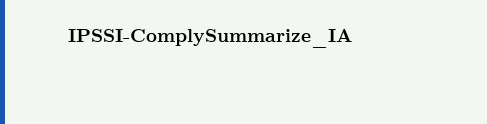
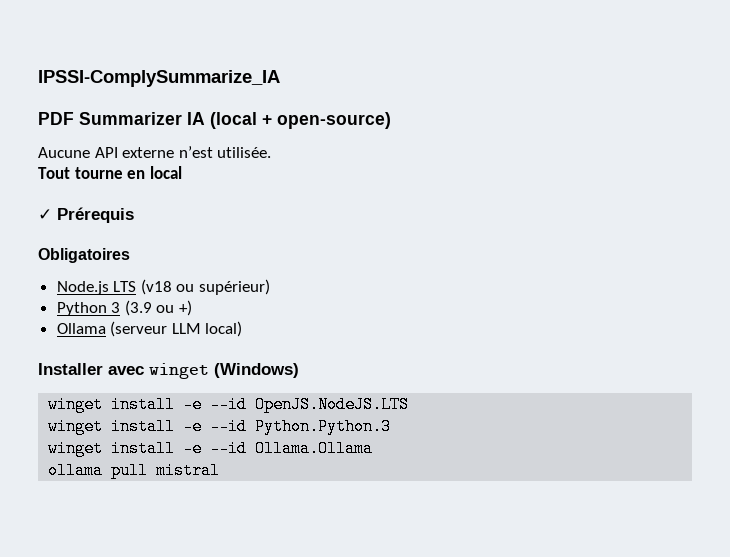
+ PDF Summarizer IA (local + open-source)
+ Aucune API externe n’est utilisée.
+ Tout tourne en local
+ ✓ Prérequis
+ Obligatoires
+ Node.js LTS (v18 ou supérieur)
+ Python 3 (3.9 ou +)
+ Ollama (serveur LLM local)
+ Installer avec winget (Windows)
+ winget install -e --id OpenJS.NodeJS.LTS
+ winget install -e --id Python.Python.3
+ winget install -e --id Ollama.Ollama
+ ollama pull mistral

